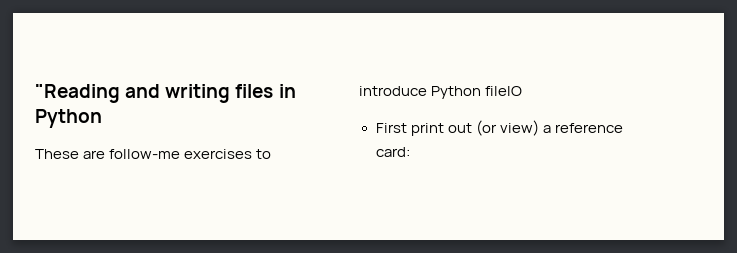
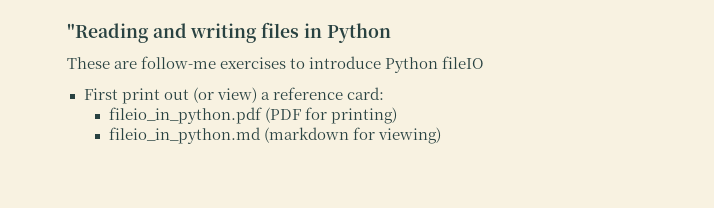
+ fileio_in_python.pdf (PDF for printing)
+ fileio_in_python.md (markdown for viewing)

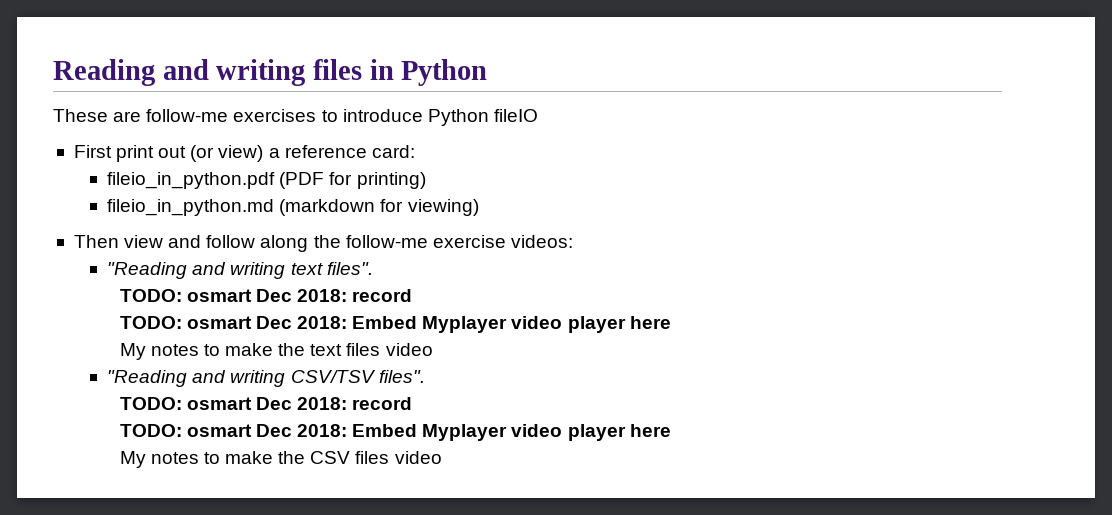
- "Reading and writing files in Python
+ Reading and writing files in Python
+ Then view and follow along the follow-me exercise videos:
+ "Reading and writing text files".
+ TODO: osmart Dec 2018: record
+ TODO: osmart Dec 2018: Embed Myplayer video player here
+ My notes to make the text files video
+ "Reading and writing CSV/TSV files".
+ TODO: osmart Dec 2018: record
+ TODO: osmart Dec 2018: Embed Myplayer video player here
+ My notes to make the CSV files video

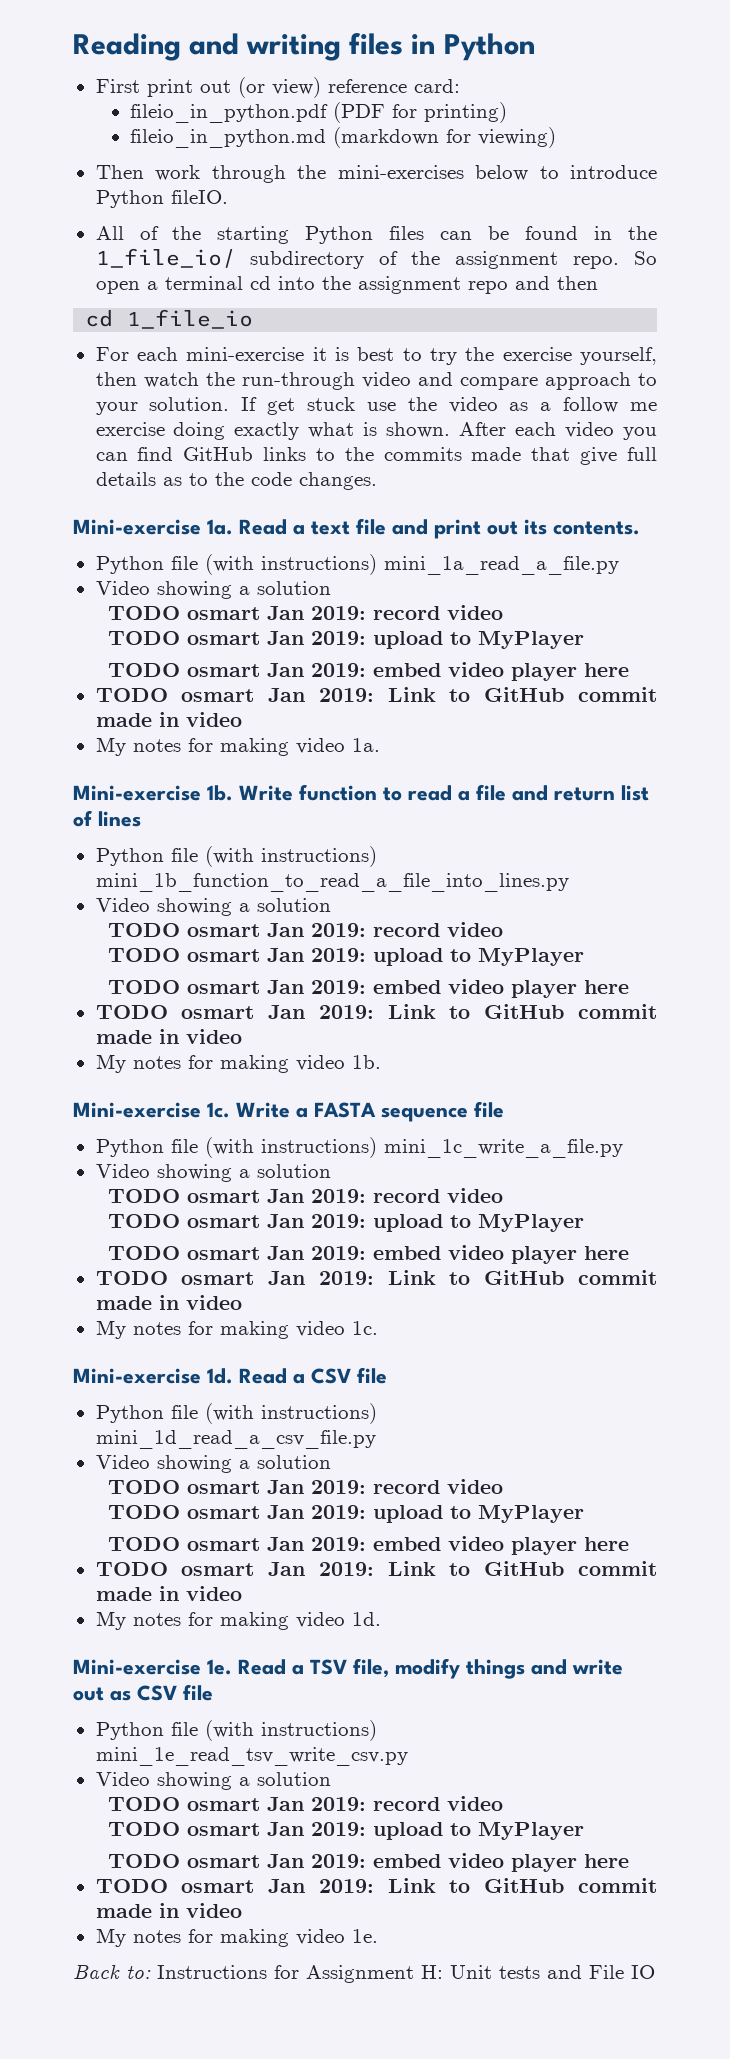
- These are follow-me exercises to introduce Python fileIO
- First print out (or view) a reference card:
+ First print out (or view) reference card:
- Then view and follow along the follow-me exercise videos:
- "Reading and writing text files".
- TODO: osmart Dec 2018: record
- TODO: osmart Dec 2018: Embed Myplayer video player here
- My notes to make the text files video
- "Reading and writing CSV/TSV files".
- TODO: osmart Dec 2018: record
- TODO: osmart Dec 2018: Embed Myplayer video player here
- My notes to make the CSV files video
+ Then work through the mini-exercises below to introduce Python fileIO.
+ All of the starting Python files can be found in the 1_file_io/ subdirectory of the assignment repo. So open a terminal cd into the assignment repo and then
+ cd 1_file_io
+ For each mini-exercise it is best to try the exercise yourself, then watch the run-through video and compare approach to your solution. If get stuck use the video as a follow me exercise doing exactly what is shown. After each video you can find GitHub links to the commits made that give full details as to the code changes.
+ Mini-exercise 1a. Read a text file and print out its contents.
+ Python file (with instructions) mini_1a_read_a_file.py
+ Video showing a solution
+ TODO osmart Jan 2019: record video
+ TODO osmart Jan 2019: upload to MyPlayer
+ TODO osmart Jan 2019: embed video player here
+ TODO osmart Jan 2019: Link to GitHub commit made in video
+ My notes for making video 1a.
+ Mini-exercise 1b. Write function to read a file and return list of lines
+ Python file (with instructions) mini_1b_function_to_read_a_file_into_lines.py
+ Video showing a solution
+ TODO osmart Jan 2019: record video
+ TODO osmart Jan 2019: upload to MyPlayer
+ TODO osmart Jan 2019: embed video player here
+ TODO osmart Jan 2019: Link to GitHub commit made in video
+ My notes for making video 1b.
+ Mini-exercise 1c. Write a FASTA sequence file
+ Python file (with instructions) mini_1c_write_a_file.py
+ Video showing a solution
+ TODO osmart Jan 2019: record video
+ TODO osmart Jan 2019: upload to MyPlayer
+ TODO osmart Jan 2019: embed video player here
+ TODO osmart Jan 2019: Link to GitHub commit made in video
+ My notes for making video 1c.
+ Mini-exercise 1d. Read a CSV file
+ Python file (with instructions) mini_1d_read_a_csv_file.py
+ Video showing a solution
+ TODO osmart Jan 2019: record video
+ TODO osmart Jan 2019: upload to MyPlayer
+ TODO osmart Jan 2019: embed video player here
+ TODO osmart Jan 2019: Link to GitHub commit made in video
+ My notes for making video 1d.
+ Mini-exercise 1e. Read a TSV file, modify things and write out as CSV file
+ Python file (with instructions) mini_1e_read_tsv_write_csv.py
+ Video showing a solution
+ TODO osmart Jan 2019: record video
+ TODO osmart Jan 2019: upload to MyPlayer
+ TODO osmart Jan 2019: embed video player here
+ TODO osmart Jan 2019: Link to GitHub commit made in video
+ My notes for making video 1e.
+ Back to: Instructions for Assignment H: Unit tests and File IO

